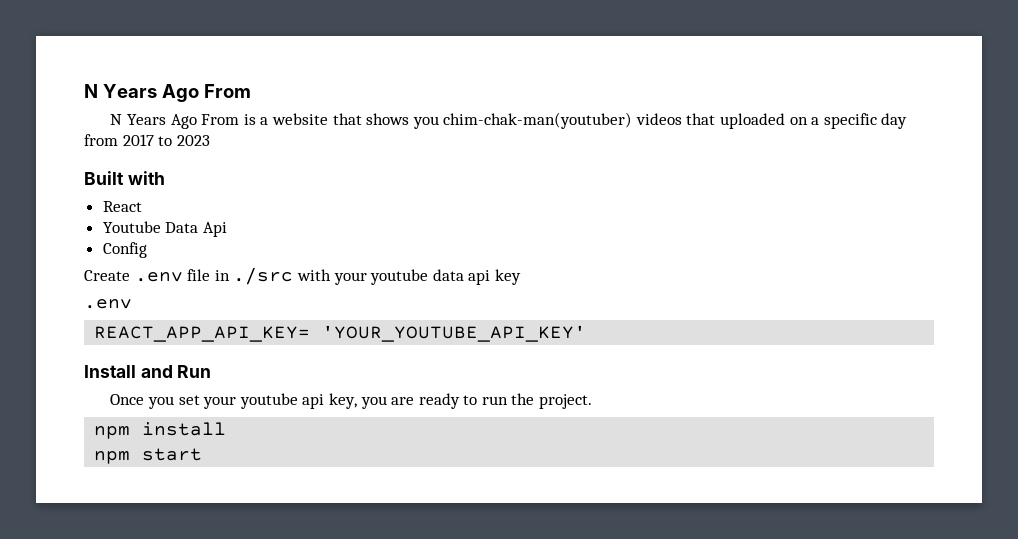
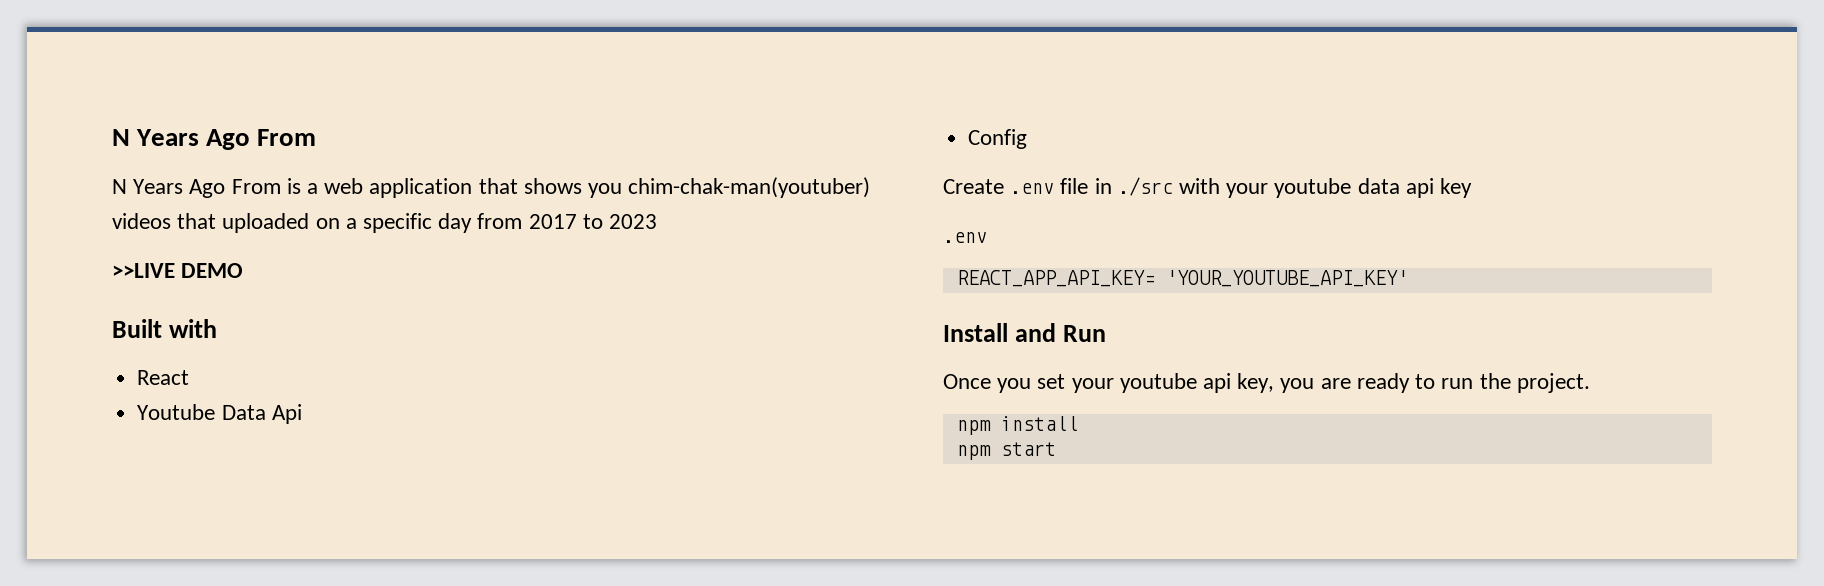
- N Years Ago From is a website that shows you chim-chak-man(youtuber) videos that uploaded on a specific day from 2017 to 2023
+ N Years Ago From is a web application that shows you chim-chak-man(youtuber) videos that uploaded on a specific day from 2017 to 2023
+ >>LIVE DEMO

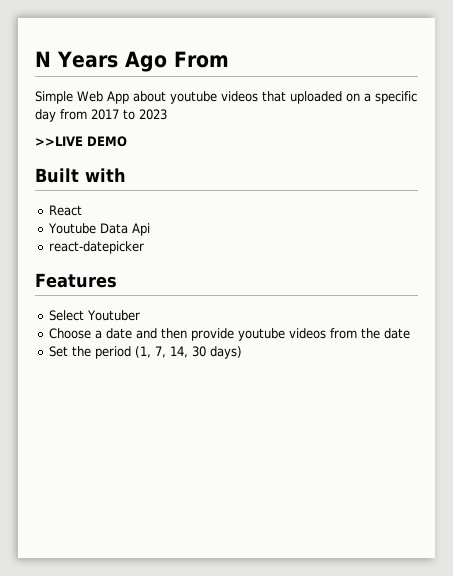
- N Years Ago From is a web application that shows you chim-chak-man(youtuber) videos that uploaded on a specific day from 2017 to 2023
+ Simple Web App about youtube videos that uploaded on a specific day from 2017 to 2023
- Config
- Create .env file in ./src with your youtube data api key
- .env
- REACT_APP_API_KEY= 'YOUR_YOUTUBE_API_KEY'
- Install and Run
- Once you set your youtube api key, you are ready to run the project.
- npm install
- npm start
+ react-datepicker
+ Features
+ Select Youtuber
+ Choose a date and then provide youtube videos from the date
+ Set the period (1, 7, 14, 30 days)

